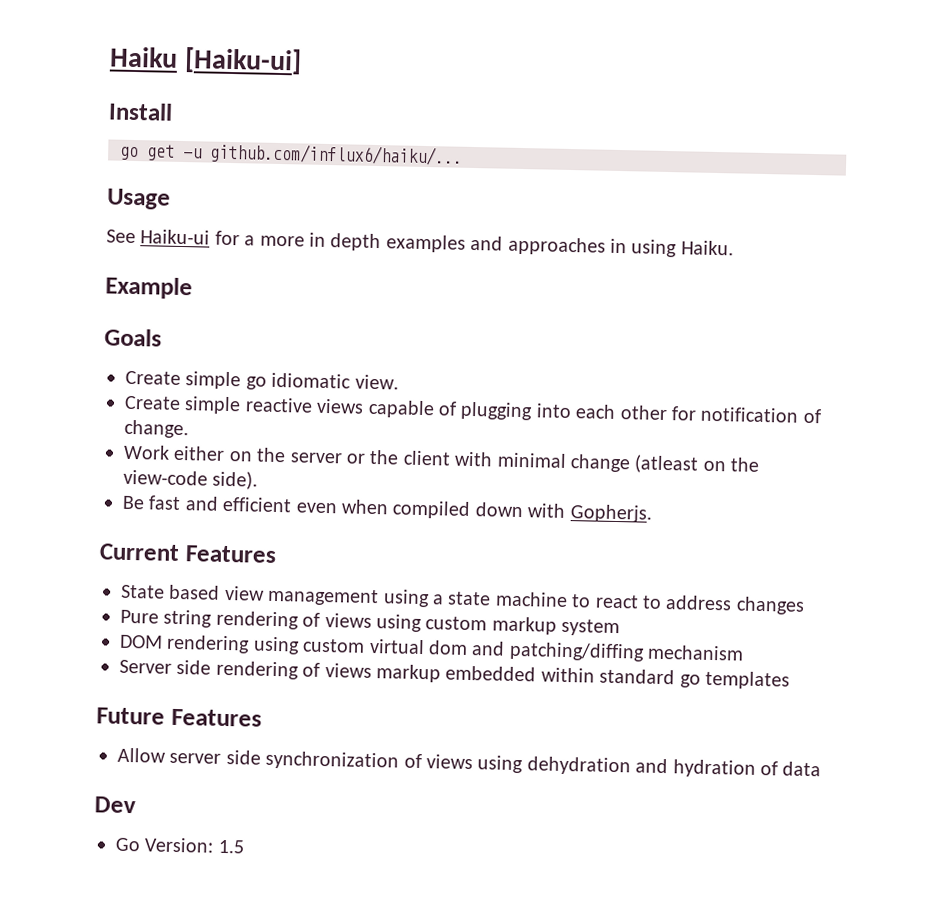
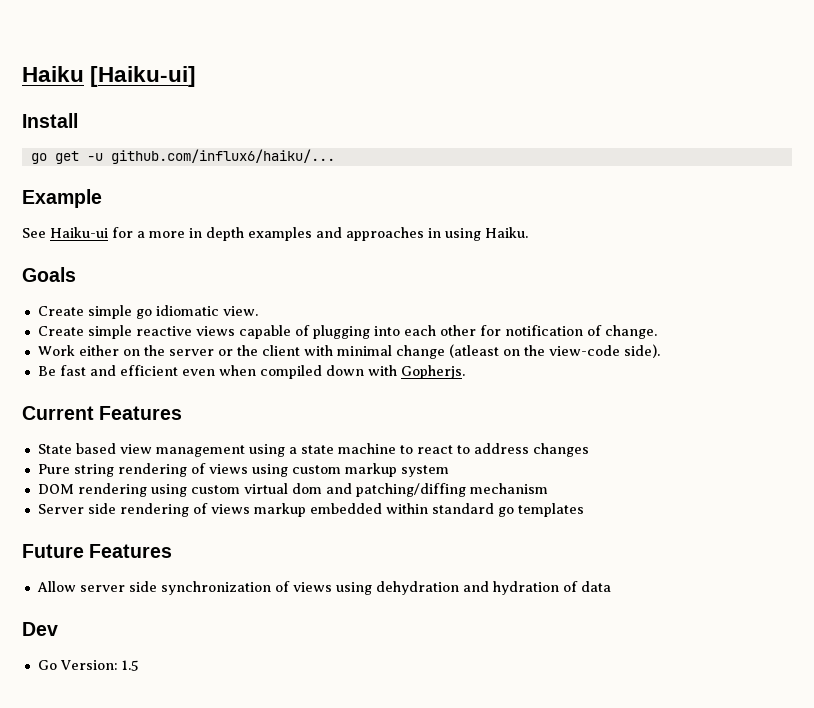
- Usage
+ Example
- Example

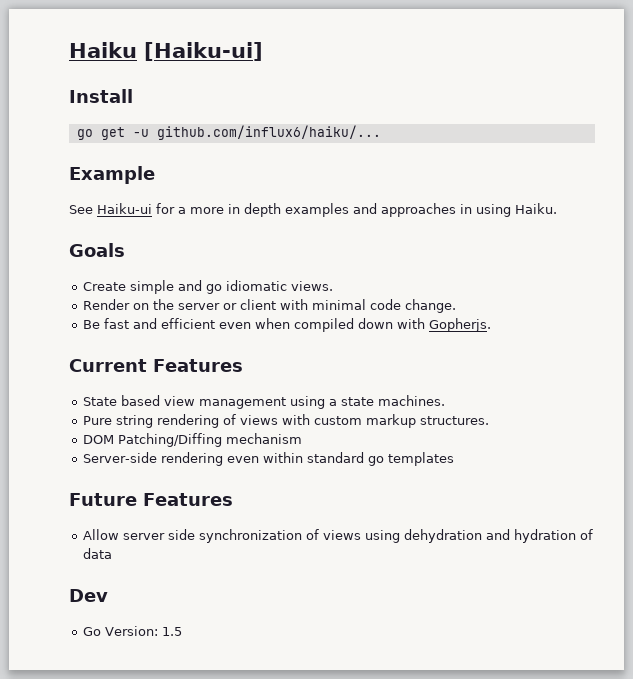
- Create simple go idiomatic view.
- Create simple reactive views capable of plugging into each other for notification of change.
- Work either on the server or the client with minimal change (atleast on the view-code side).
+ Create simple and go idiomatic views.
+ Render on the server or client with minimal code change.
- State based view management using a state machine to react to address changes
+ State based view management using a state machines.
- Pure string rendering of views using custom markup system
+ Pure string rendering of views with custom markup structures.
- DOM rendering using custom virtual dom and patching/diffing mechanism
- Server side rendering of views markup embedded within standard go templates
+ DOM Patching/Diffing mechanism
+ Server-side rendering even within standard go templates

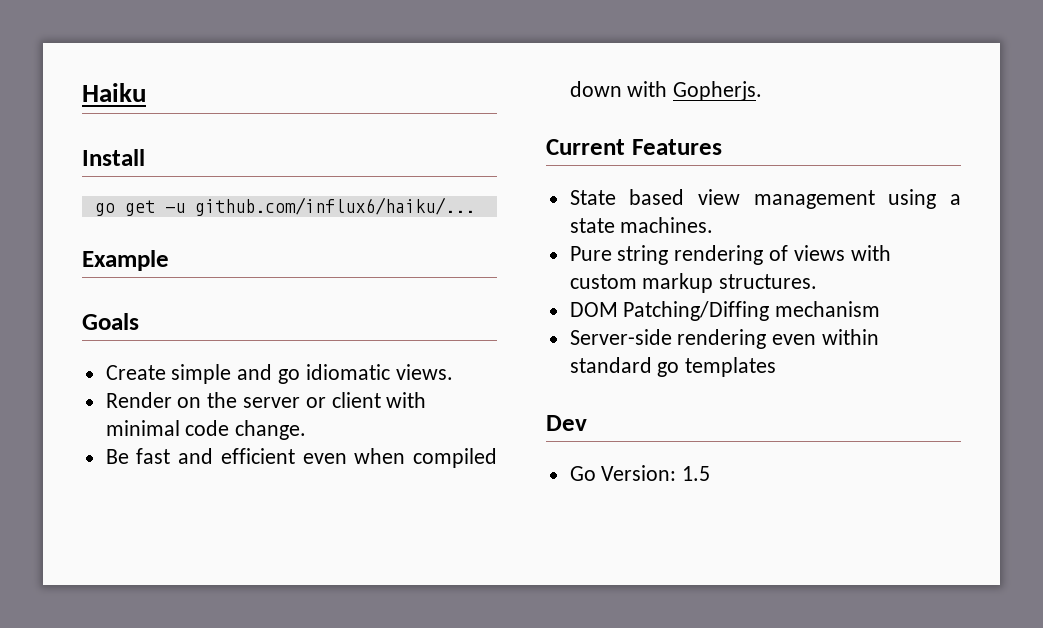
- Haiku [Haiku-ui]
+ Haiku
- See Haiku-ui for a more in depth examples and approaches in using Haiku.
- Future Features
- Allow server side synchronization of views using dehydration and hydration of data

